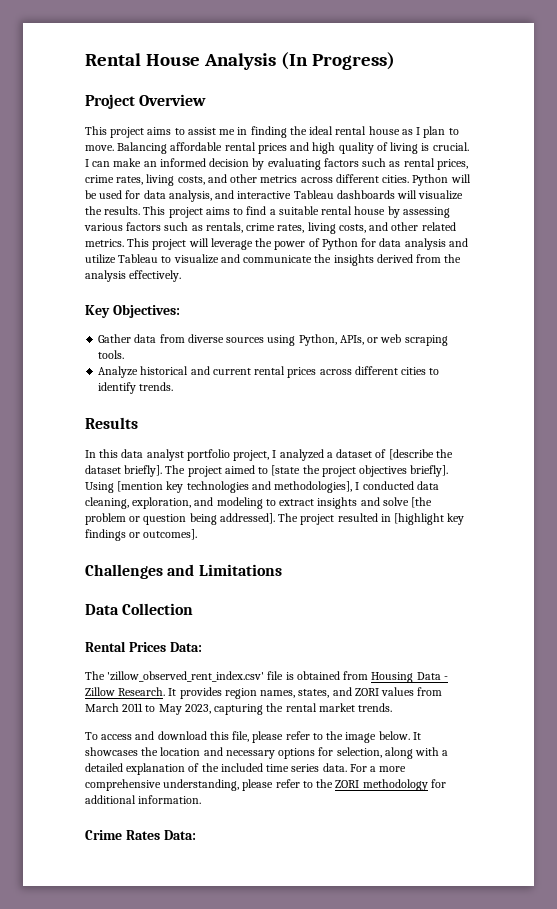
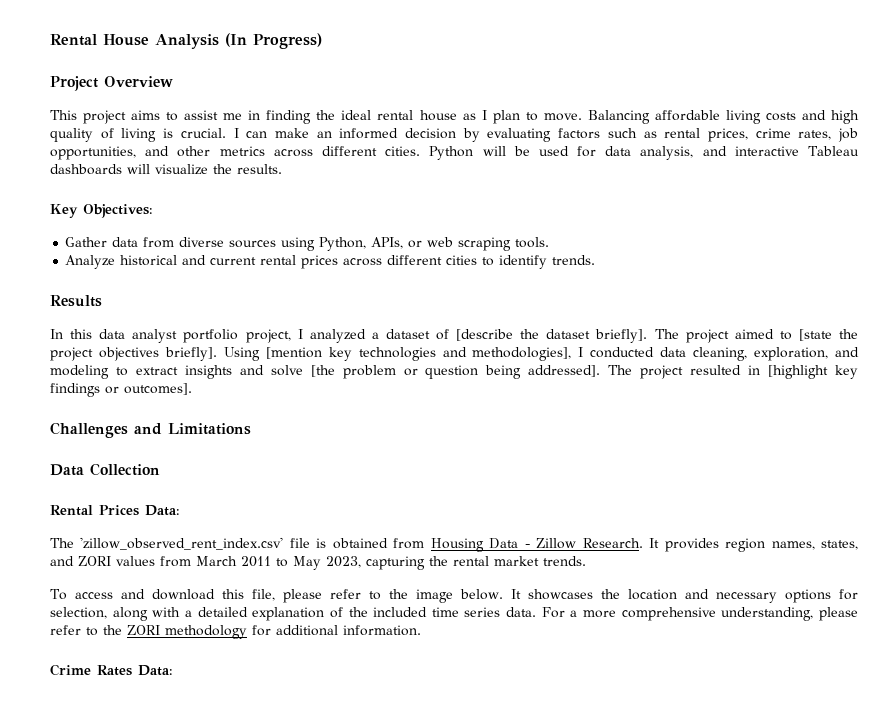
- Balancing affordable rental prices and high quality of living is crucial.
+ Balancing affordable living costs and high quality of living is crucial.
- I can make an informed decision by evaluating factors such as rental prices, crime rates, living costs, and other metrics across different cities.
+ I can make an informed decision by evaluating factors such as rental prices, crime rates, job opportunities, and other metrics across different cities.
- This project aims to find a suitable rental house by assessing various factors such as rentals, crime rates, living costs, and other related metrics. This project will leverage the power of Python for data analysis and utilize Tableau to visualize and communicate the insights derived from the analysis effectively.

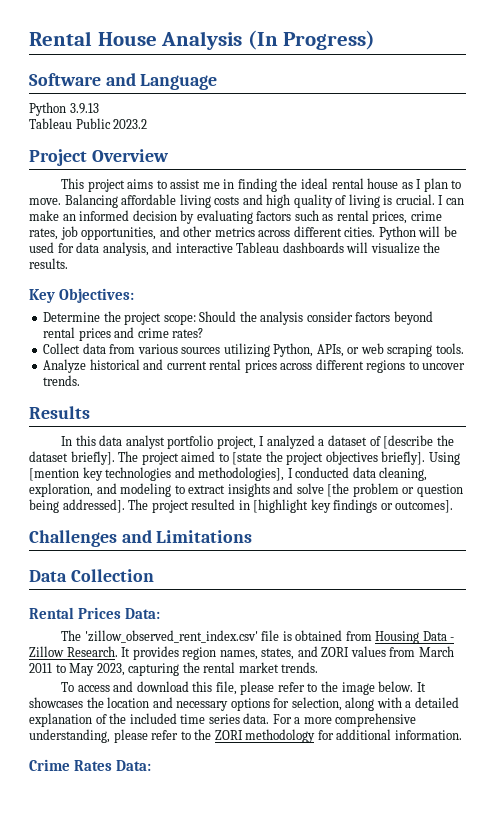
+ Software and Language
+ Python 3.9.13
+ Tableau Public 2023.2
- Gather data from diverse sources using Python, APIs, or web scraping tools.
+ Determine the project scope: Should the analysis consider factors beyond rental prices and crime rates?
+ Collect data from various sources utilizing Python, APIs, or web scraping tools.
- Analyze historical and current rental prices across different cities to identify trends.
+ Analyze historical and current rental prices across different regions to uncover trends.

